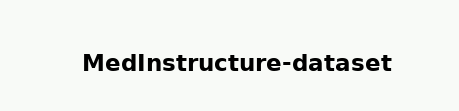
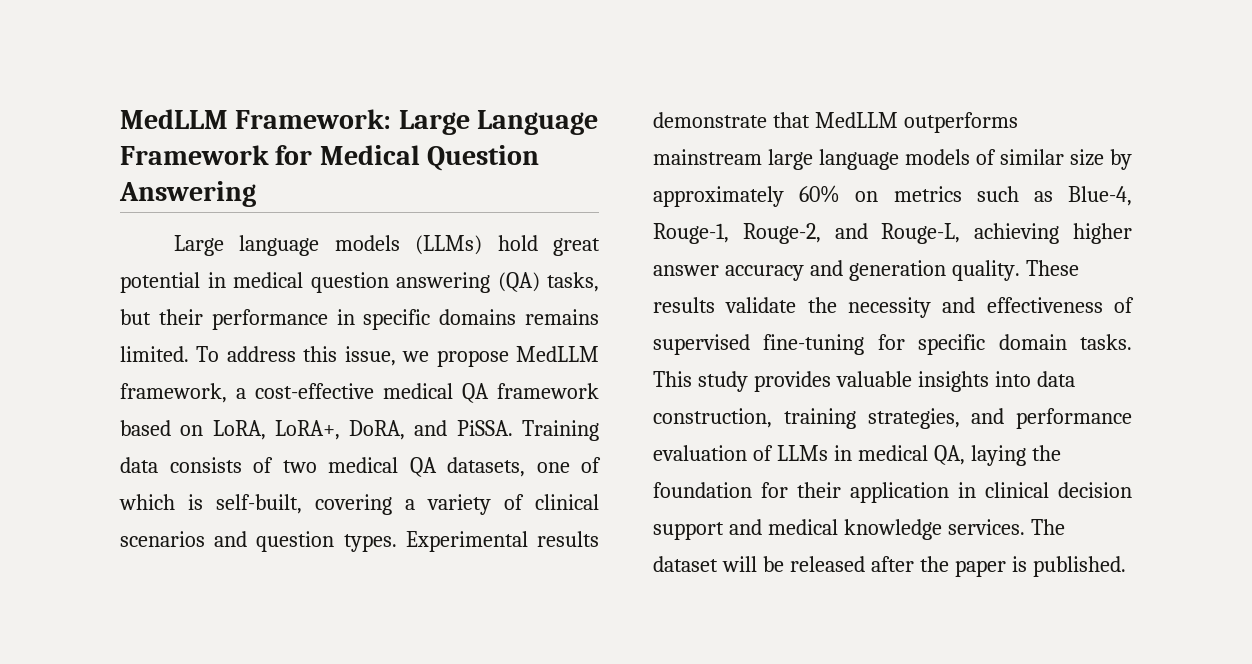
- MedInstructure-dataset
+ MedLLM Framework: Large Language Framework for Medical Question Answering
+ Large language models (LLMs) hold great potential in medical question answering (QA) tasks, but their performance in specific domains remains limited. To address this issue, we propose MedLLM framework, a cost-effective medical QA framework based on LoRA, LoRA+, DoRA, and PiSSA. Training data consists of two medical QA datasets, one of which is self-built, covering a variety of clinical scenarios and question types. Experimental results demonstrate that MedLLM outperforms mainstream large language models of similar size by approximately 60% on metrics such as Blue-4, Rouge-1, Rouge-2, and Rouge-L, achieving higher answer accuracy and generation quality. These results validate the necessity and effectiveness of supervised fine-tuning for specific domain tasks. This study provides valuable insights into data construction, training strategies, and performance evaluation of LLMs in medical QA, laying the foundation for their application in clinical decision support and medical knowledge services. The dataset will be released after the paper is published.

